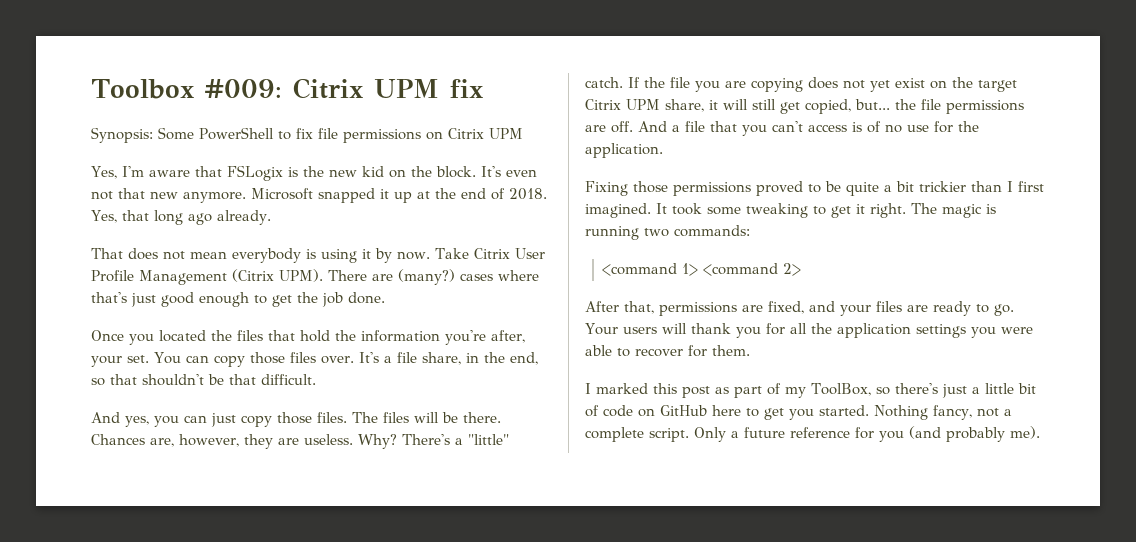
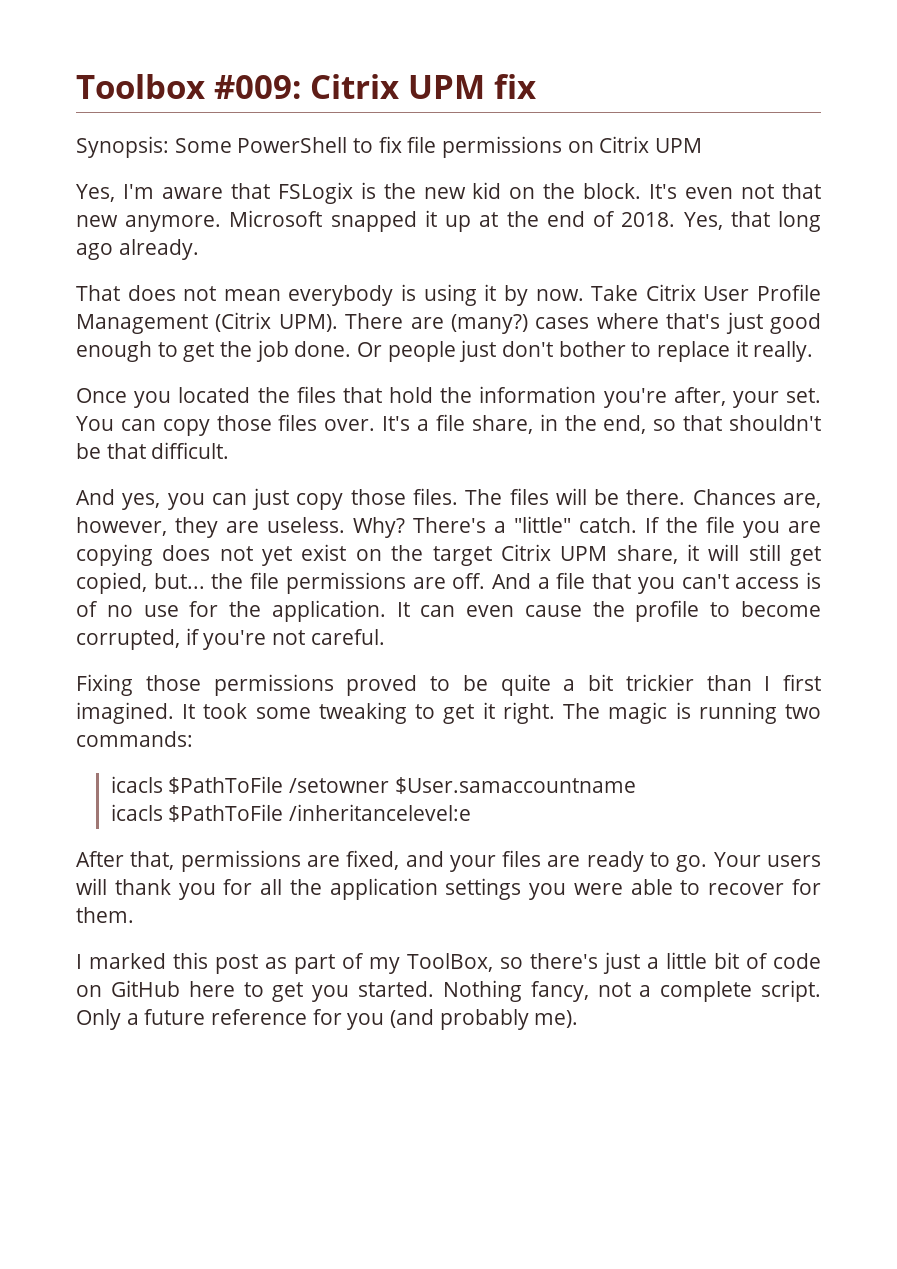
+ Or people just don't bother to replace it really.
+ It can even cause the profile to become corrupted, if you're not careful.
- <command 1> <command 2>
+ icacls $PathToFile /setowner $User.samaccountname
+ icacls $PathToFile /inheritancelevel:e

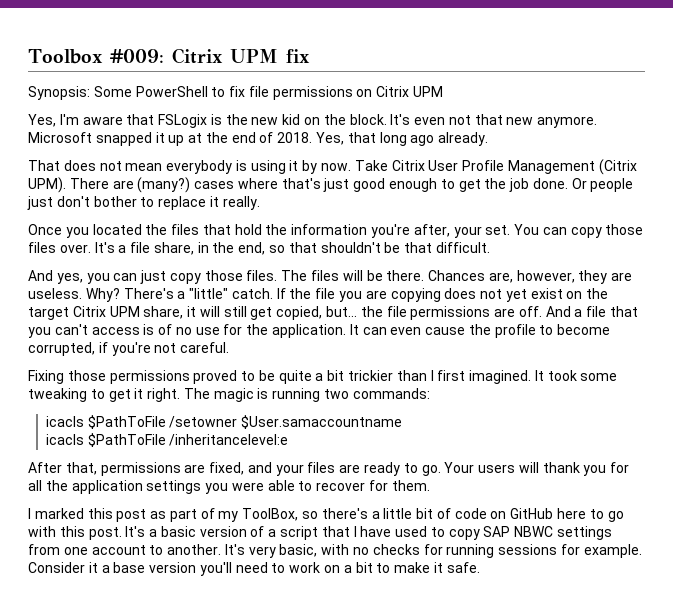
- I marked this post as part of my ToolBox, so there's just a little bit of code on GitHub here to get you started. Nothing fancy, not a complete script. Only a future reference for you (and probably me).
+ I marked this post as part of my ToolBox, so there's a little bit of code on GitHub here to go with this post. It's a basic version of a script that I have used to copy SAP NBWC settings from one account to another. It's very basic, with no checks for running sessions for example. Consider it a base version you'll need to work on a bit to make it safe.

